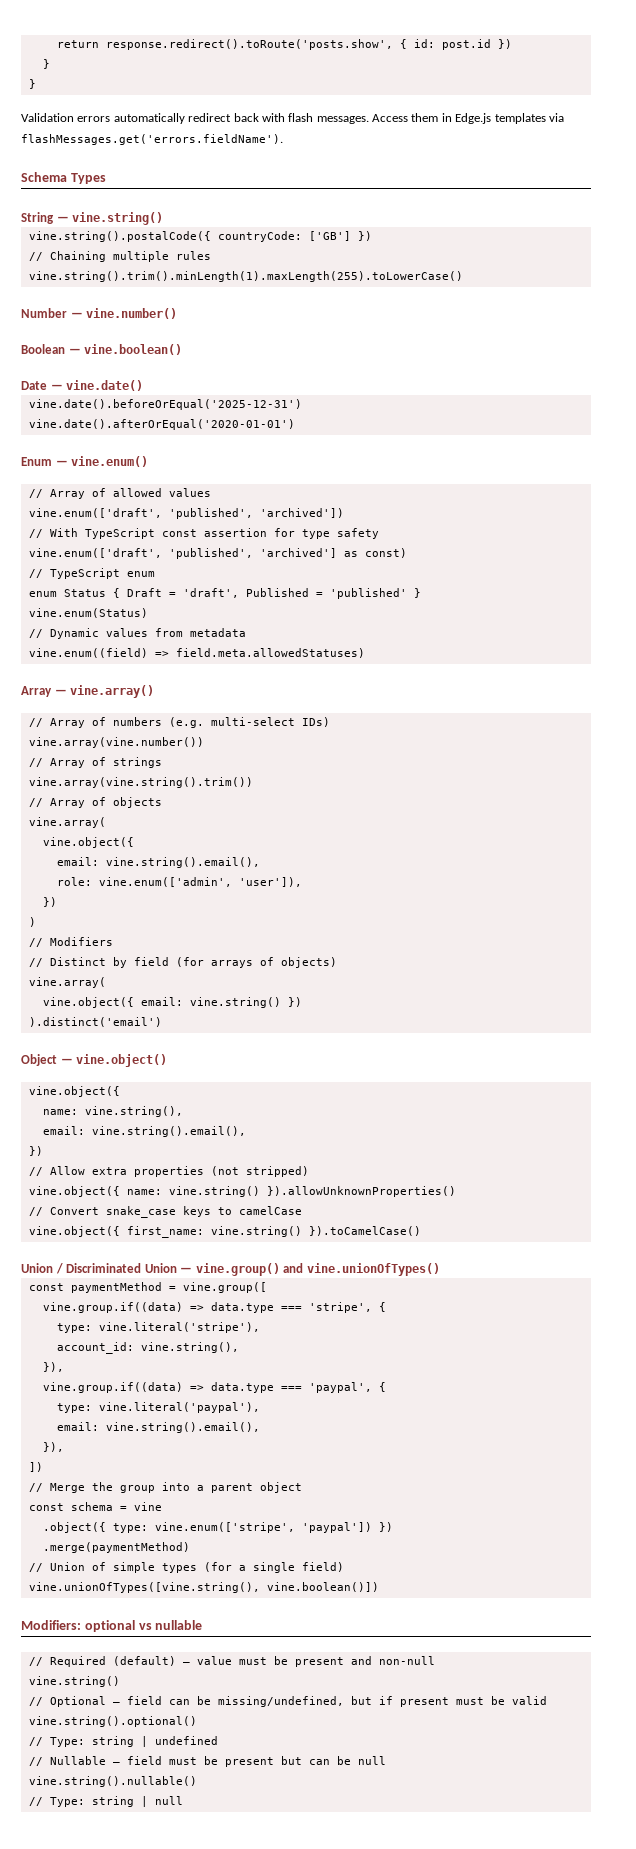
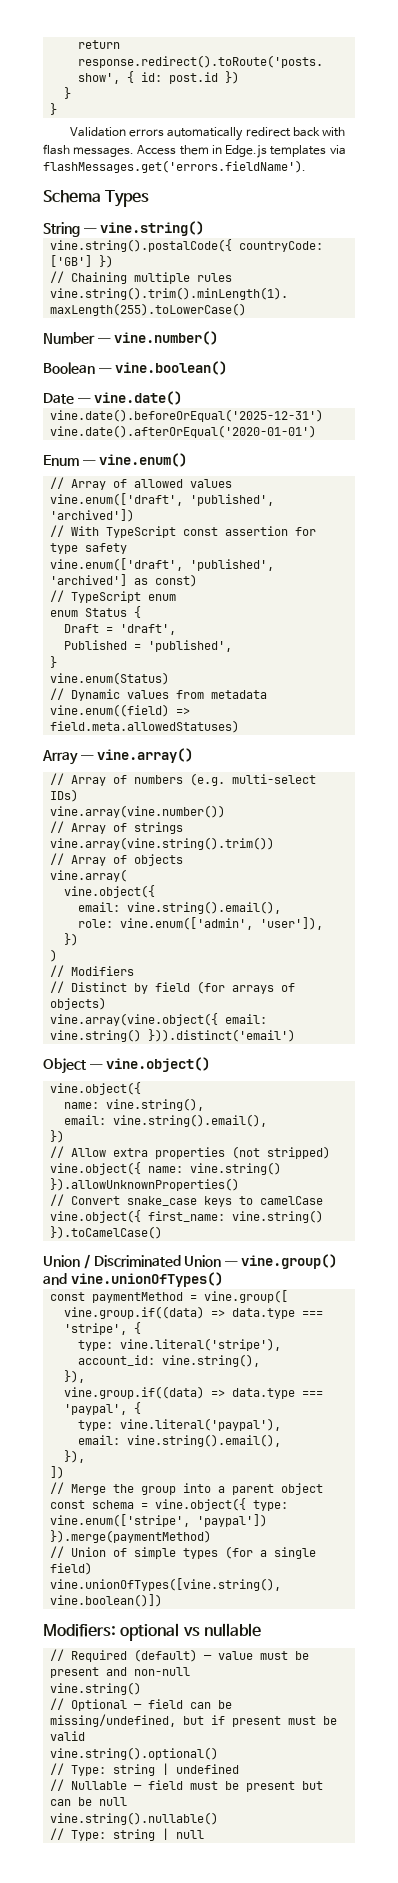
- enum Status { Draft = 'draft', Published = 'published' }
+ enum Status {
+ Draft = 'draft',
+ Published = 'published',
+ }
  // Distinct by field (for arrays of objects)
- vine.array(
- vine.object({ email: vine.string() })
- ).distinct('email')
+ vine.array(vine.object({ email: vine.string() })).distinct('email')
- const schema = vine
- .object({ type: vine.enum(['stripe', 'paypal']) })
- .merge(paymentMethod)
+ const schema = vine.object({ type: vine.enum(['stripe', 'paypal']) }).merge(paymentMethod)

